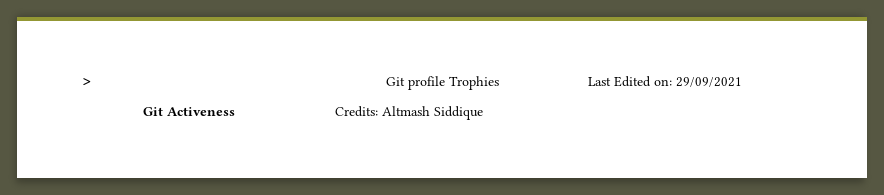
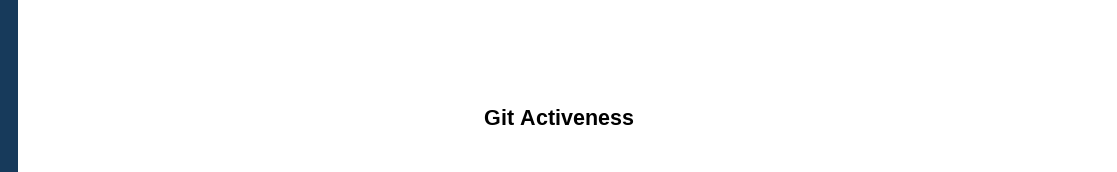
- >
- Git profile Trophies
- Credits: Altmash Siddique
- Last Edited on: 29/09/2021

